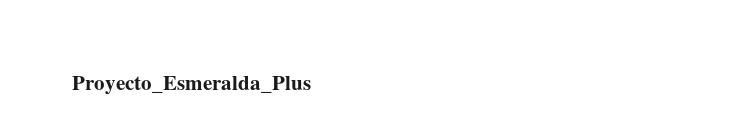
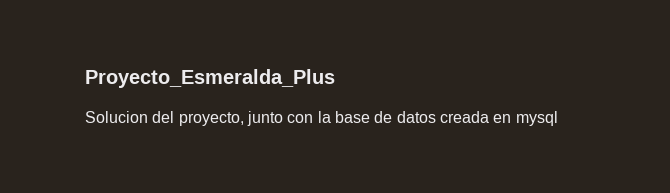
+ Solucion del proyecto, junto con la base de datos creada en mysql

